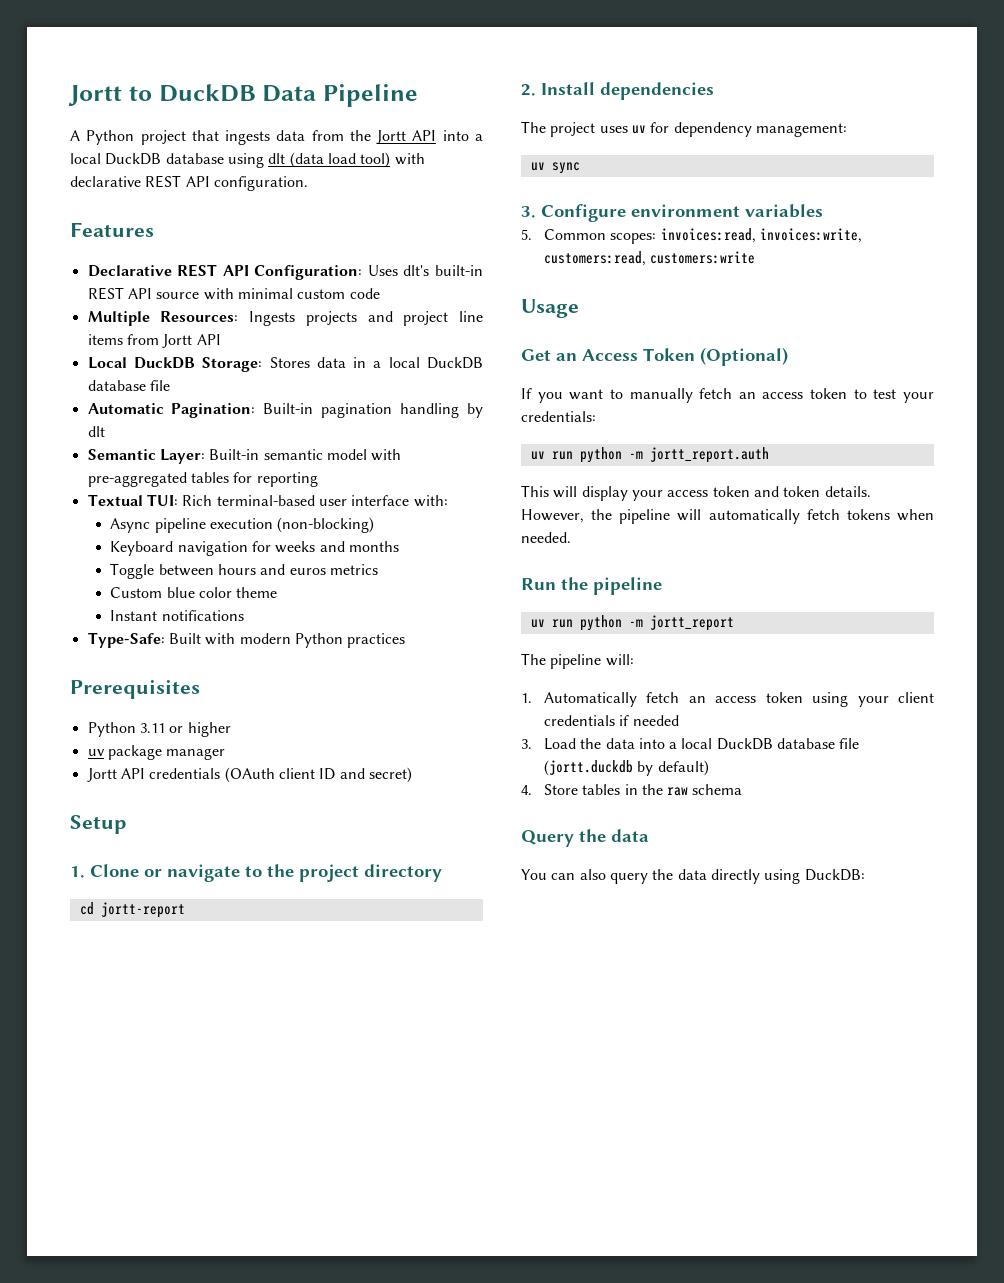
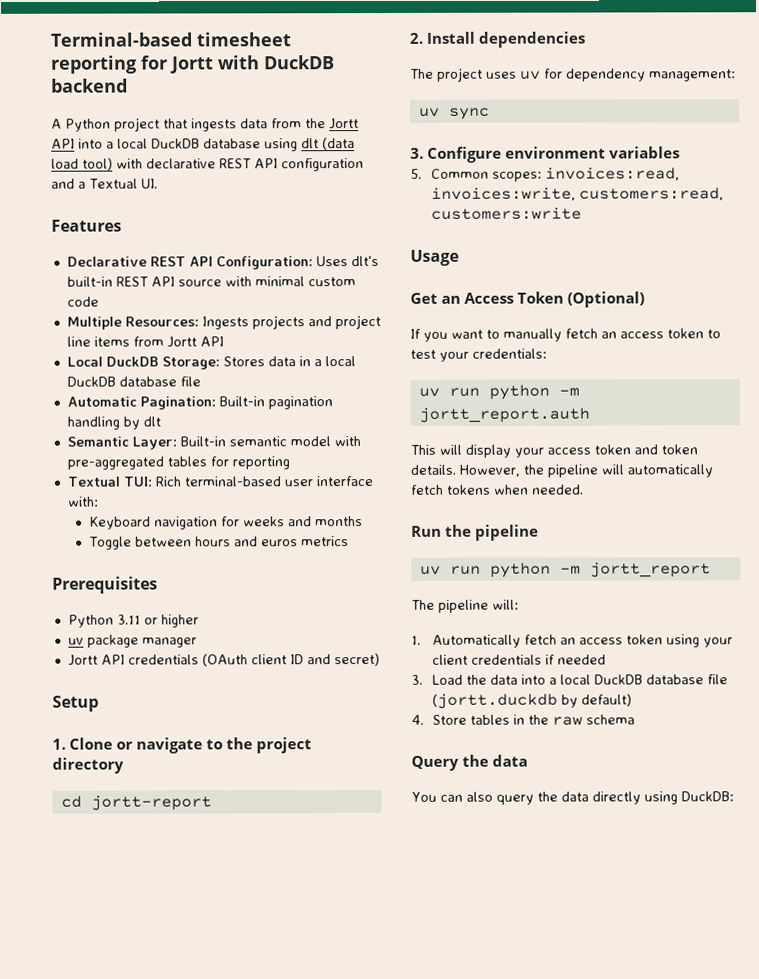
- Jortt to DuckDB Data Pipeline
+ Terminal-based timesheet reporting for Jortt with DuckDB backend
- A Python project that ingests data from the Jortt API into a local DuckDB database using dlt (data load tool) with declarative REST API configuration.
+ A Python project that ingests data from the Jortt API into a local DuckDB database using dlt (data load tool) with declarative REST API configuration and a Textual UI.
- Async pipeline execution (non-blocking)
- Custom blue color theme
- Instant notifications
- Type-Safe: Built with modern Python practices

